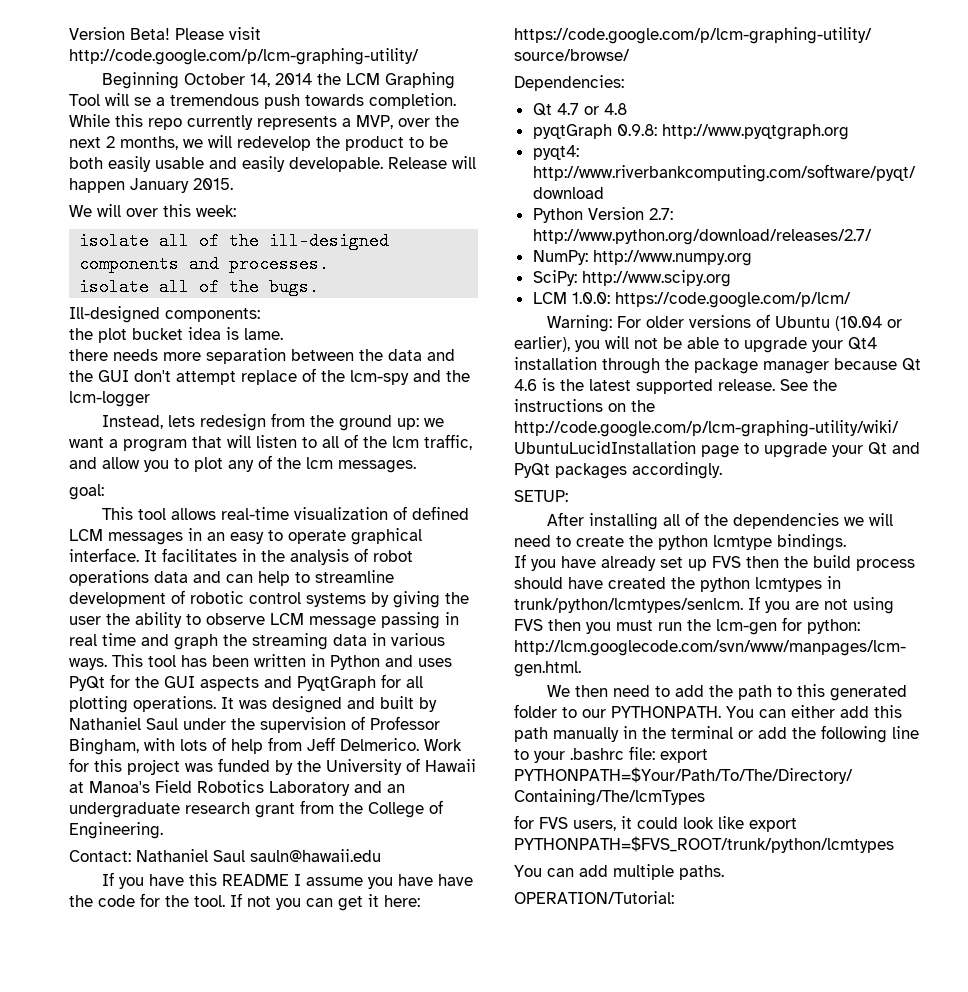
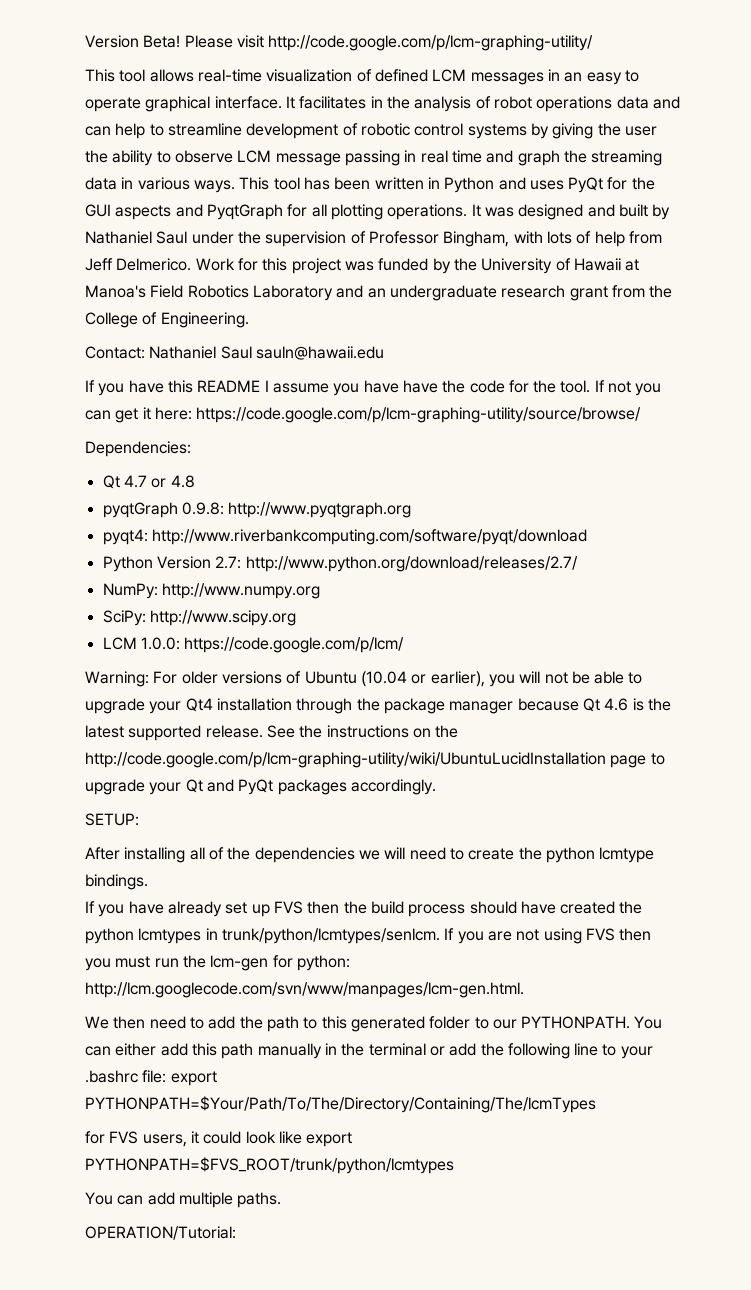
- Beginning October 14, 2014 the LCM Graphing Tool will se a tremendous push towards completion. While this repo currently represents a MVP, over the next 2 months, we will redevelop the product to be both easily usable and easily developable. Release will happen January 2015.
- We will over this week:
- isolate all of the ill-designed components and processes.
- isolate all of the bugs.
- Ill-designed components:
- the plot bucket idea is lame.
- there needs more separation between the data and the GUI don't attempt replace of the lcm-spy and the lcm-logger
- Instead, lets redesign from the ground up: we want a program that will listen to all of the lcm traffic, and allow you to plot any of the lcm messages.
- goal:

